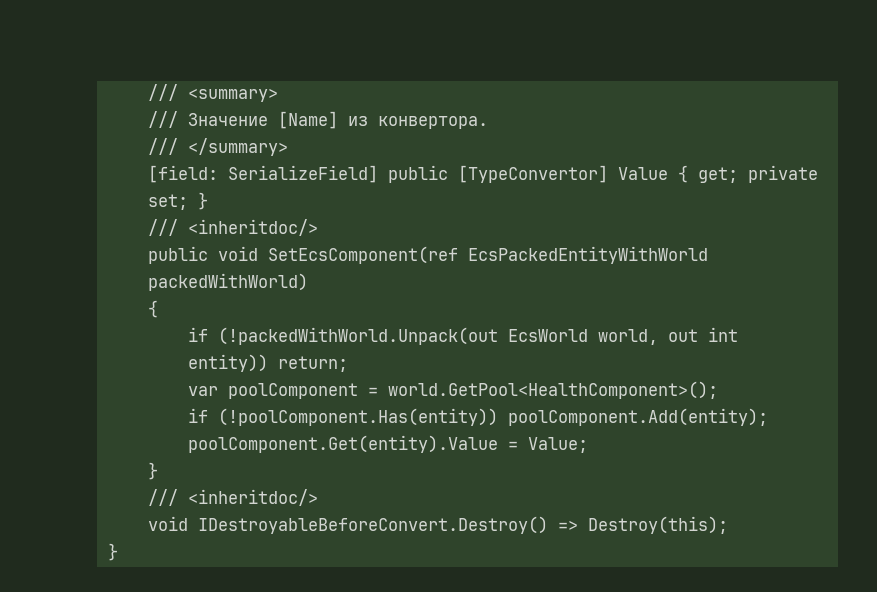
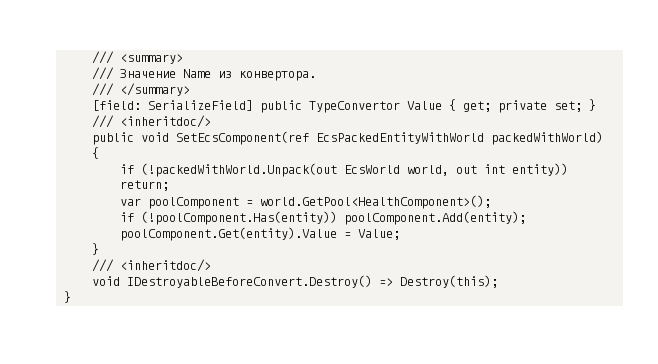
- /// Значение [Name] из конвертора.
+ /// Значение Name из конвертора.
- [field: SerializeField] public [TypeConvertor] Value { get; private set; }
+ [field: SerializeField] public TypeConvertor Value { get; private set; }

